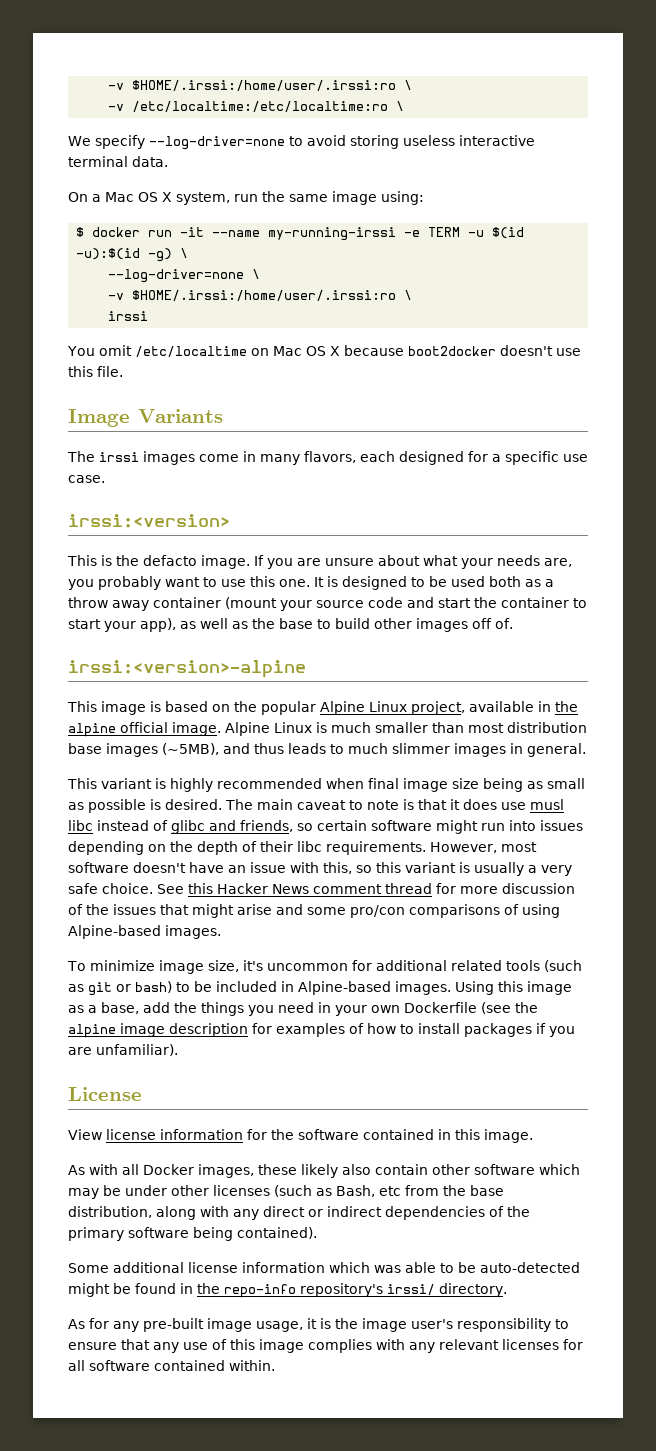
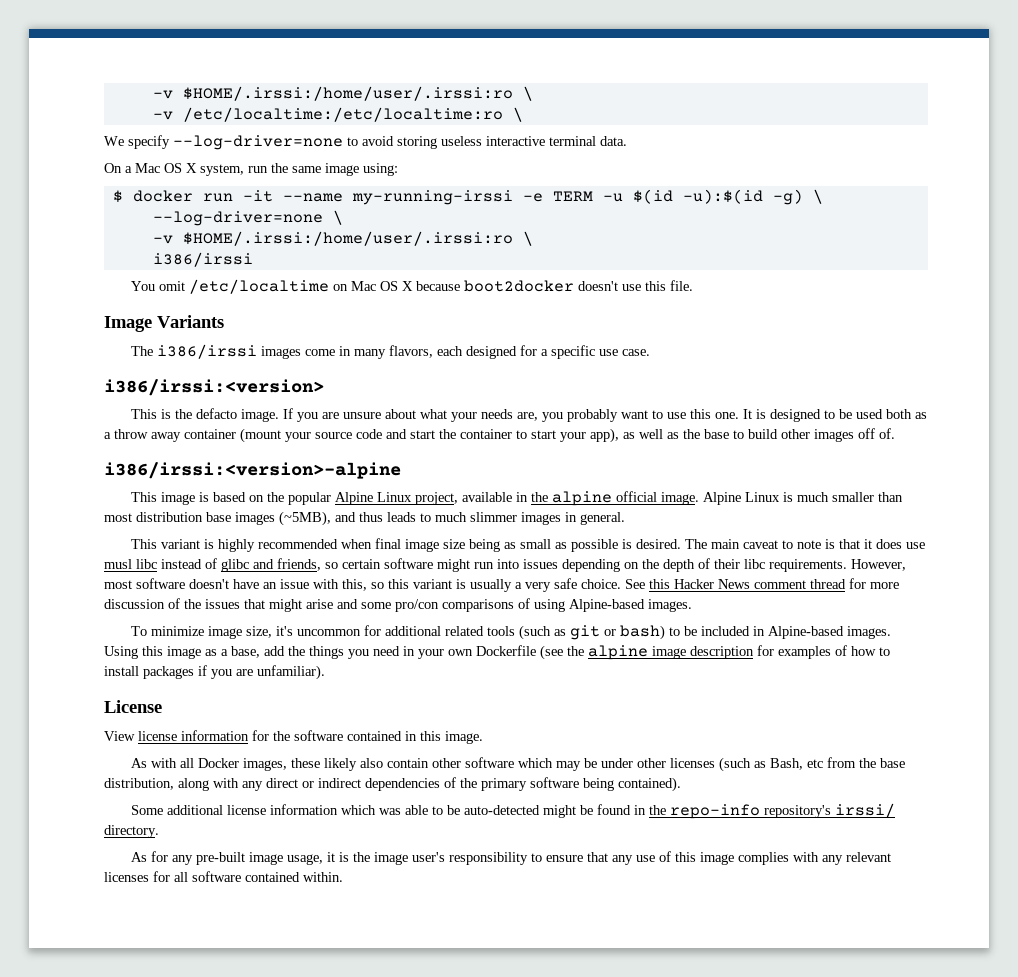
  --log-driver=none \
  -v $HOME/.irssi:/home/user/.irssi:ro \
- irssi
+ i386/irssi
- The irssi images come in many flavors, each designed for a specific use case.
+ The i386/irssi images come in many flavors, each designed for a specific use case.
- irssi:<version>
+ i386/irssi:<version>
- irssi:<version>-alpine
+ i386/irssi:<version>-alpine

